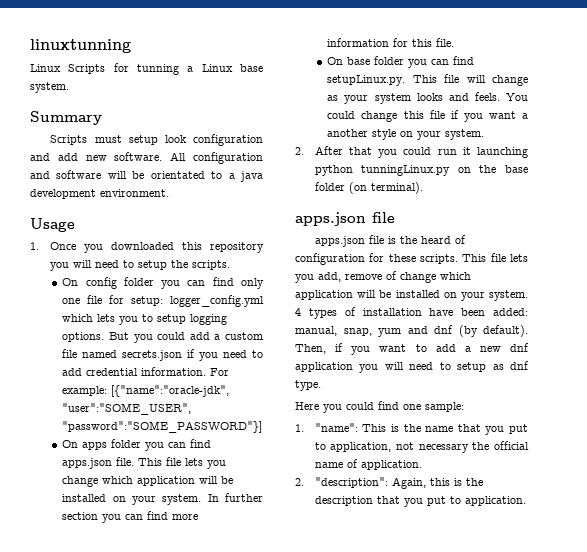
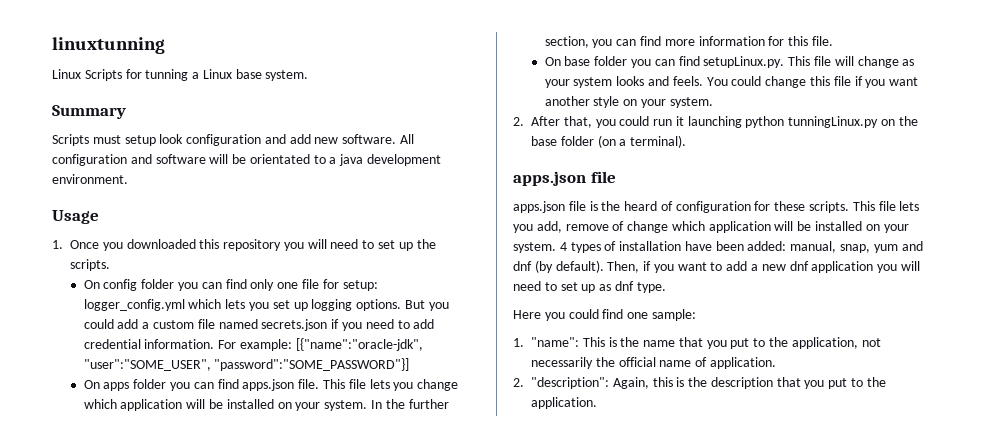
- 1. Once you downloaded this repository you will need to setup the scripts.
+ 1. Once you downloaded this repository you will need to set up the scripts.
- On config folder you can find only one file for setup: logger_config.yml which lets you to setup logging options.
+ On config folder you can find only one file for setup: logger_config.yml which lets you set up logging options.
- In further section you can find more information for this file.
+ In the further section, you can find more information for this file.
- You could change this file if you want a another style on your system.
+ You could change this file if you want another style on your system.
- 2. After that you could run it launching python tunningLinux.py on the base folder (on terminal).
+ 2. After that, you could run it launching python tunningLinux.py on the base folder (on a terminal).
- Then, if you want to add a new dnf application you will need to setup as dnf type.
+ Then, if you want to add a new dnf application you will need to set up as dnf type.
- 1. "name": This is the name that you put to application, not necessary the official name of application.
+ 1. "name": This is the name that you put to the application, not necessarily the official name of application.
- 2. "description": Again, this is the description that you put to application.
+ 2. "description": Again, this is the description that you put to the application.

